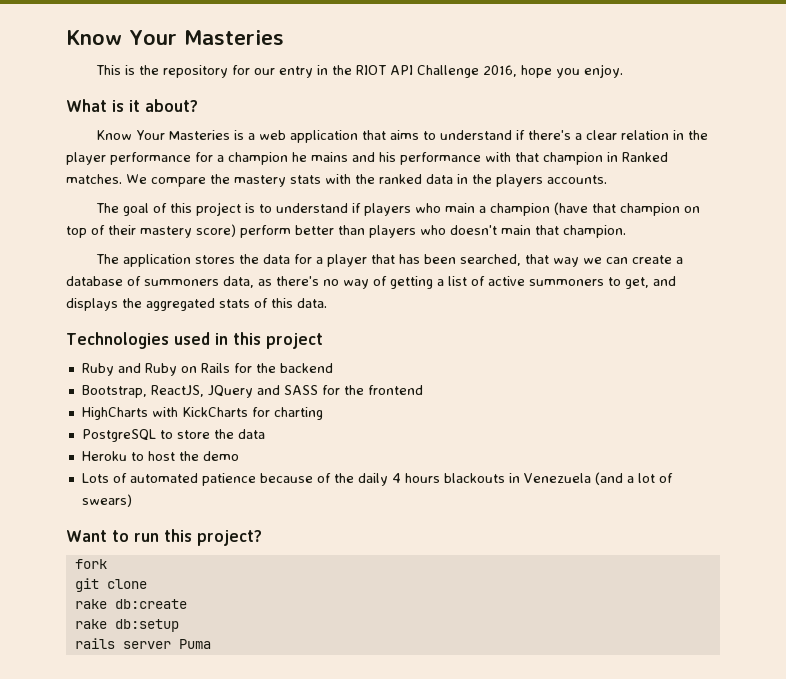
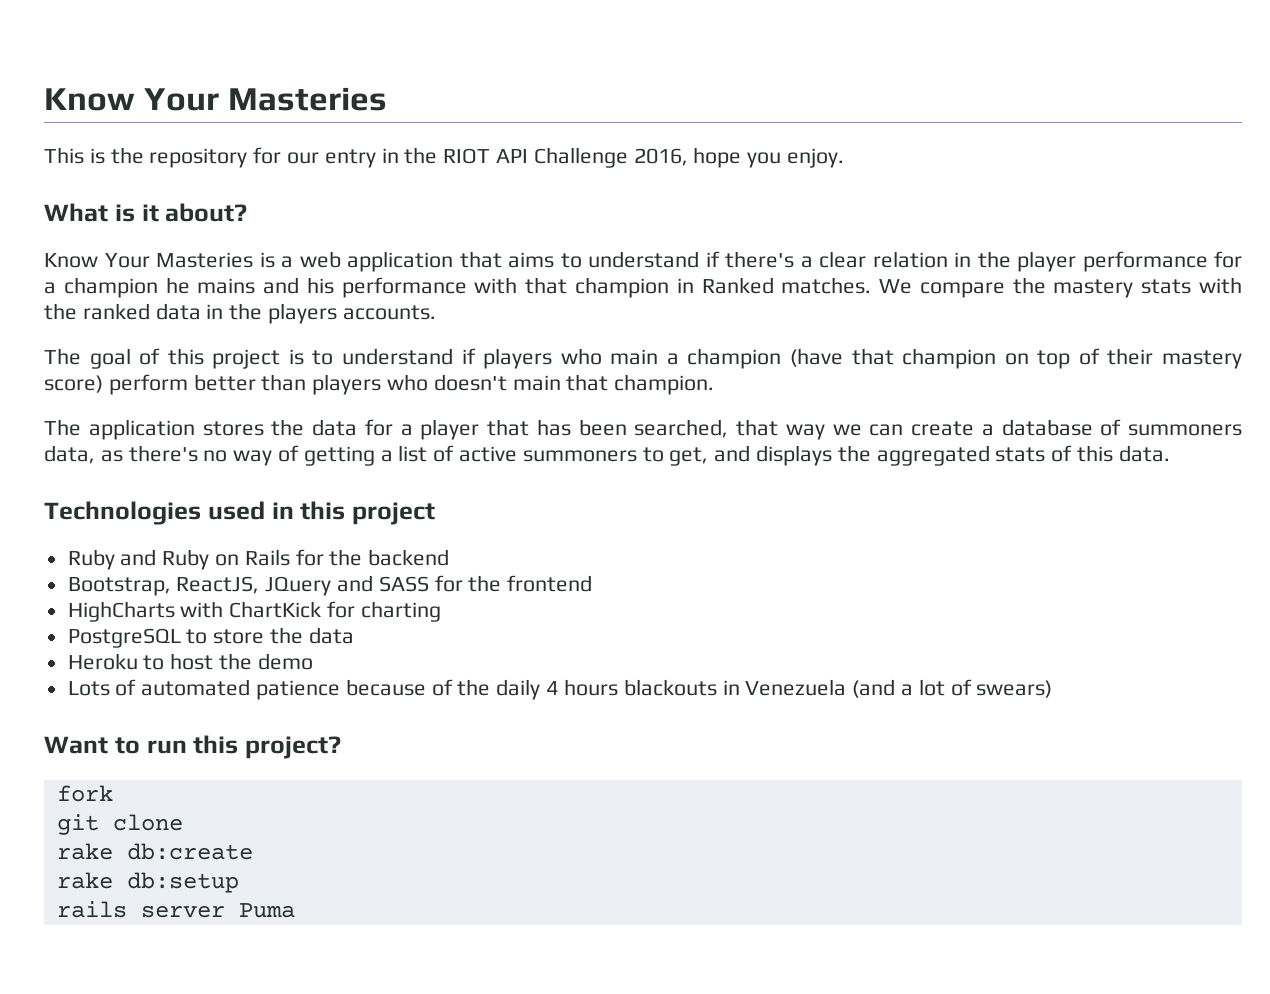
- HighCharts with KickCharts for charting
+ HighCharts with ChartKick for charting

